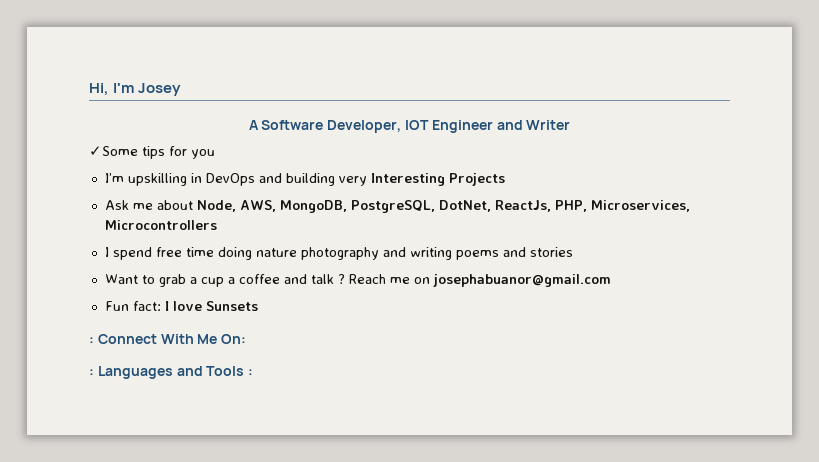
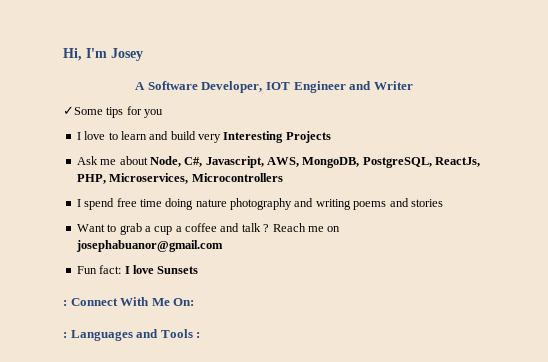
- I’m upskilling in DevOps and building very Interesting Projects
+ I love to learn and build very Interesting Projects
- Ask me about Node, AWS, MongoDB, PostgreSQL, DotNet, ReactJs, PHP, Microservices, Microcontrollers
+ Ask me about Node, C#, Javascript, AWS, MongoDB, PostgreSQL, ReactJs, PHP, Microservices, Microcontrollers

